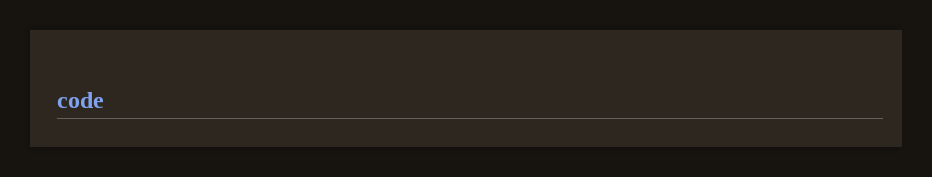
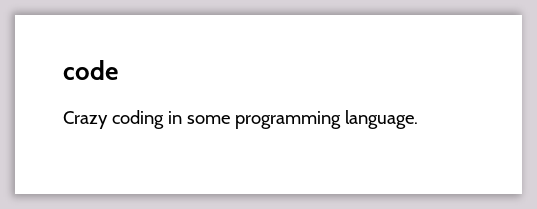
+ Crazy coding in some programming language.

